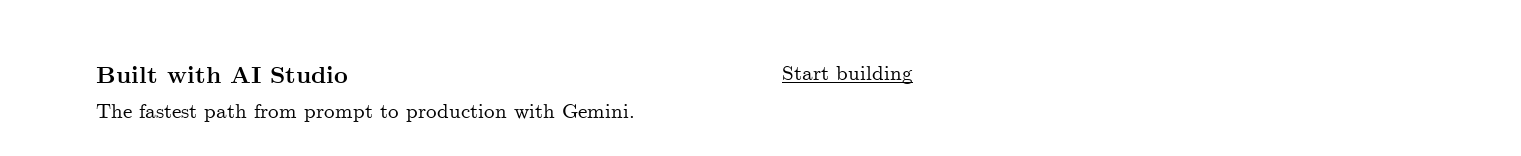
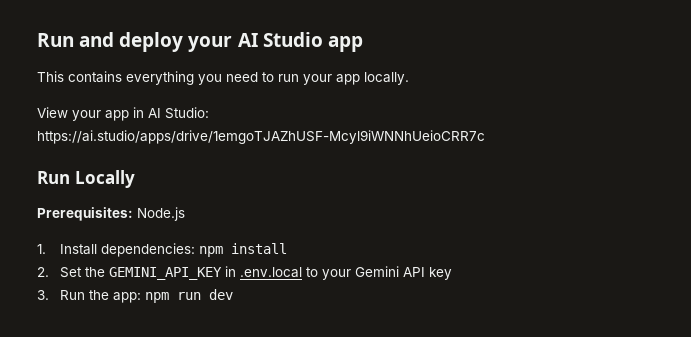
- Built with AI Studio
- The fastest path from prompt to production with Gemini.
- Start building
+ Run and deploy your AI Studio app
+ This contains everything you need to run your app locally.
+ View your app in AI Studio: https://ai.studio/apps/drive/1emgoTJAZhUSF-Mcyl9iWNNhUeioCRR7c
+ Run Locally
+ Prerequisites: Node.js
+ 1. Install dependencies: npm install
+ 2. Set the GEMINI_API_KEY in .env.local to your Gemini API key
+ 3. Run the app: npm run dev

